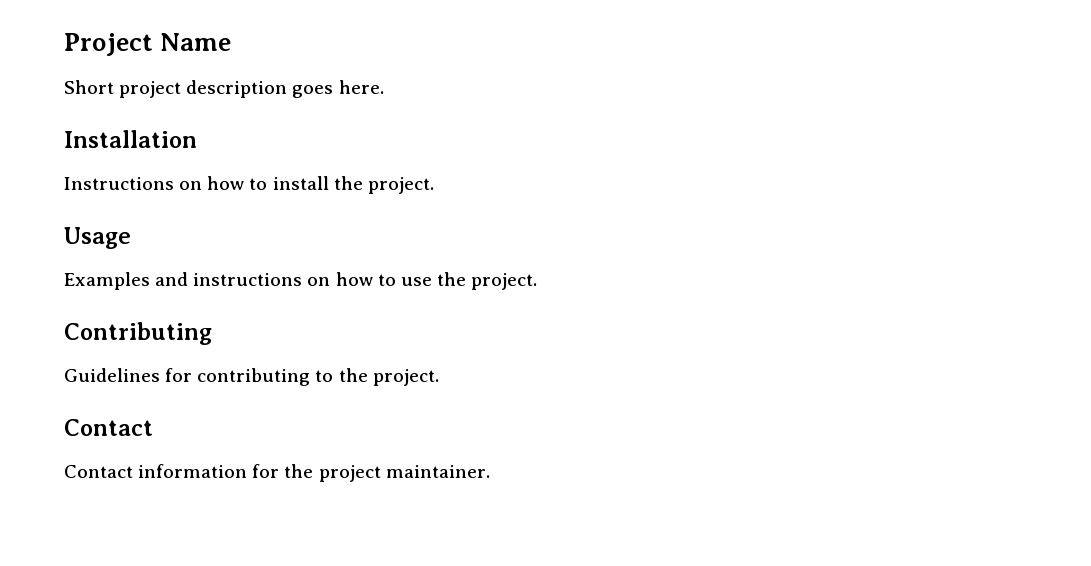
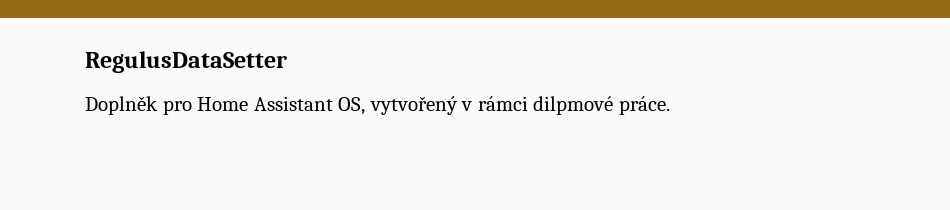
- Project Name
- Short project description goes here.
- Installation
- Instructions on how to install the project.
- Usage
- Examples and instructions on how to use the project.
- Contributing
- Guidelines for contributing to the project.
- Contact
- Contact information for the project maintainer.
+ RegulusDataSetter
+ Doplněk pro Home Assistant OS, vytvořený v rámci dilpmové práce.

